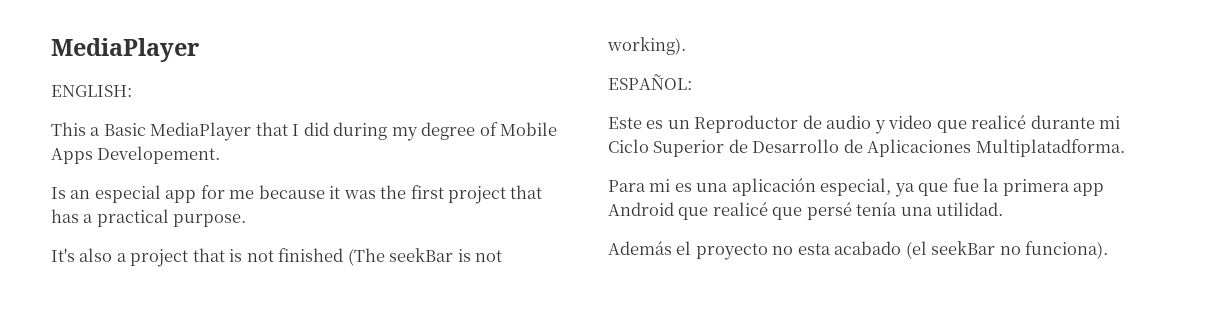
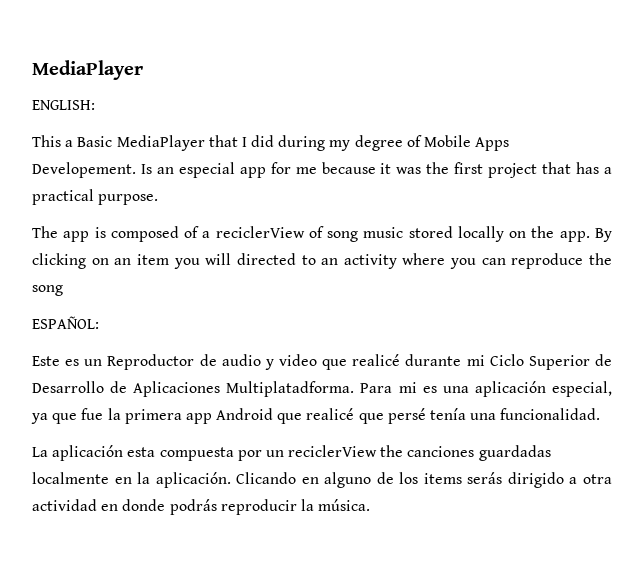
- This a Basic MediaPlayer that I did during my degree of Mobile Apps Developement.
- Is an especial app for me because it was the first project that has a practical purpose.
+ This a Basic MediaPlayer that I did during my degree of Mobile Apps Developement. Is an especial app for me because it was the first project that has a practical purpose.
- It's also a project that is not finished (The seekBar is not working).
+ The app is composed of a reciclerView of song music stored locally on the app. By clicking on an item you will directed to an activity where you can reproduce the song
- Este es un Reproductor de audio y video que realicé durante mi Ciclo Superior de Desarrollo de Aplicaciones Multiplatadforma.
- Para mi es una aplicación especial, ya que fue la primera app Android que realicé que persé tenía una utilidad.
- Además el proyecto no esta acabado (el seekBar no funciona).
+ Este es un Reproductor de audio y video que realicé durante mi Ciclo Superior de Desarrollo de Aplicaciones Multiplatadforma. Para mi es una aplicación especial, ya que fue la primera app Android que realicé que persé tenía una funcionalidad.
+ La aplicación esta compuesta por un reciclerView the canciones guardadas localmente en la aplicación. Clicando en alguno de los items serás dirigido a otra actividad en donde podrás reproducir la música.

